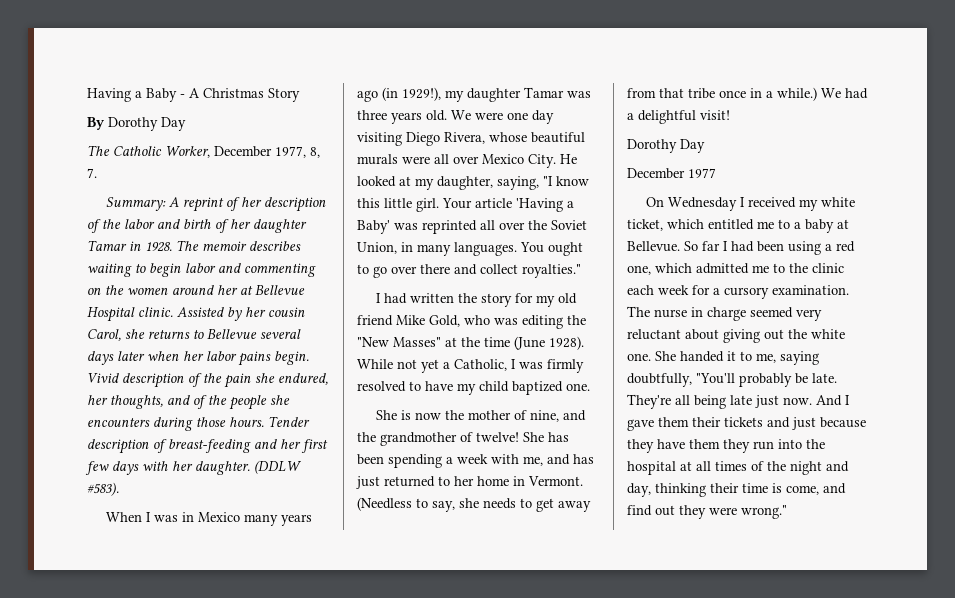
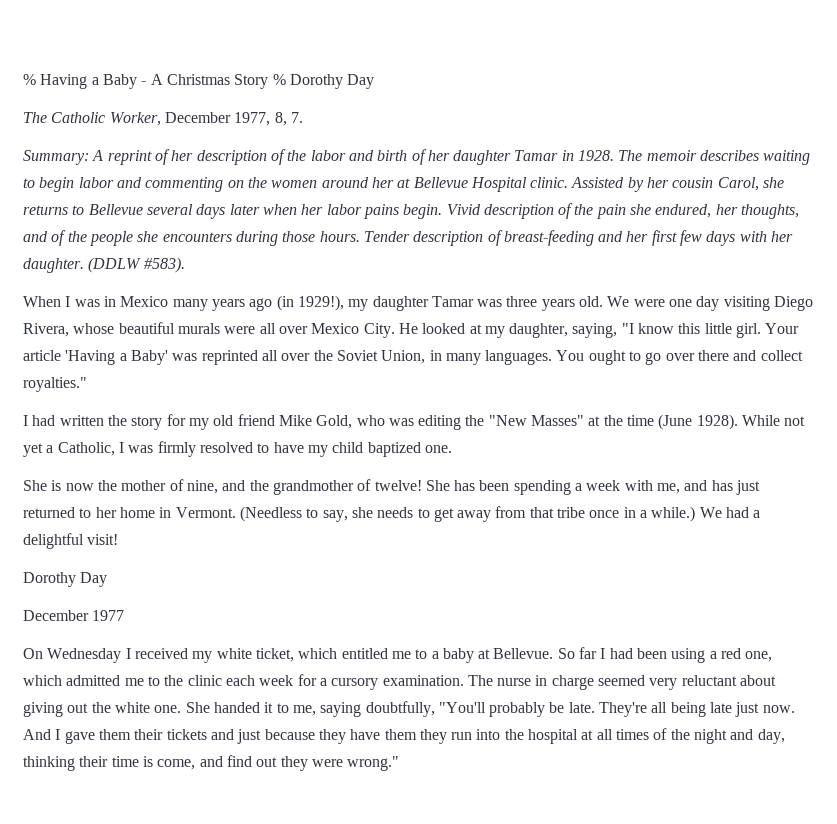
- Having a Baby - A Christmas Story
- By Dorothy Day
+ % Having a Baby - A Christmas Story % Dorothy Day

